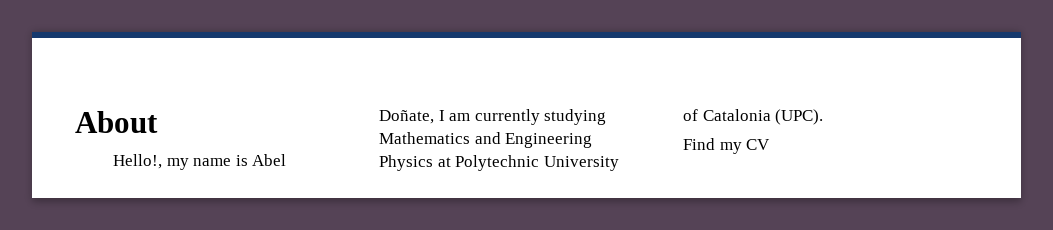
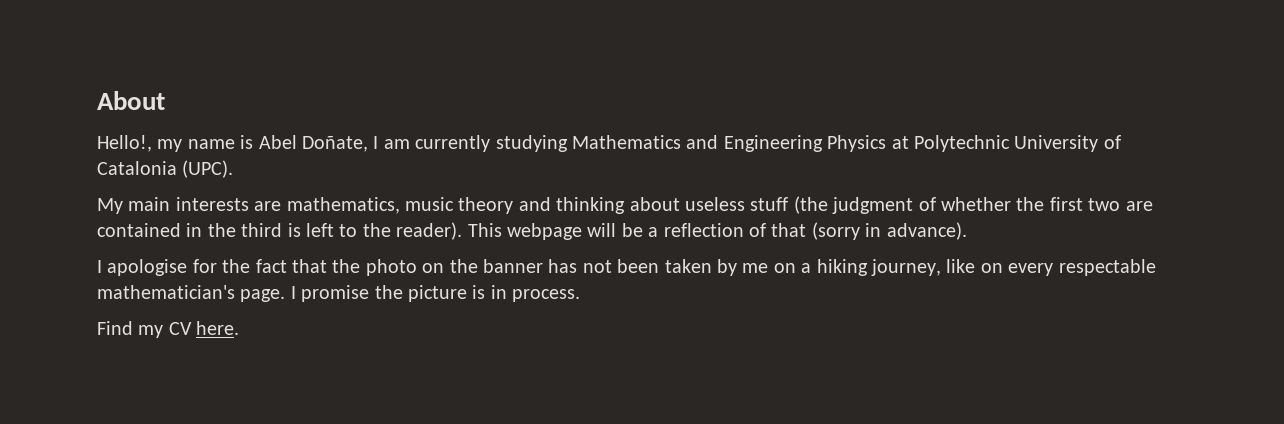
+ My main interests are mathematics, music theory and thinking about useless stuff (the judgment of whether the first two are contained in the third is left to the reader). This webpage will be a reflection of that (sorry in advance).
+ I apologise for the fact that the photo on the banner has not been taken by me on a hiking journey, like on every respectable mathematician's page. I promise the picture is in process.
- Find my CV
+ Find my CV here.

